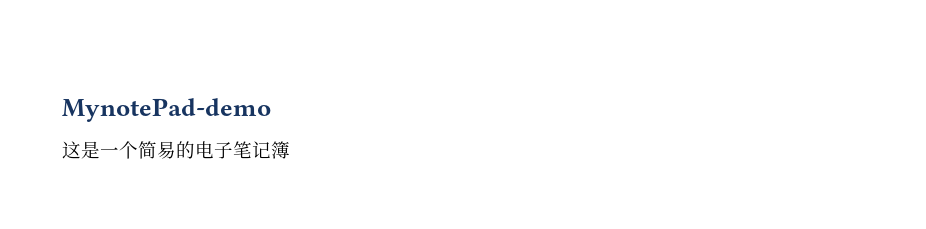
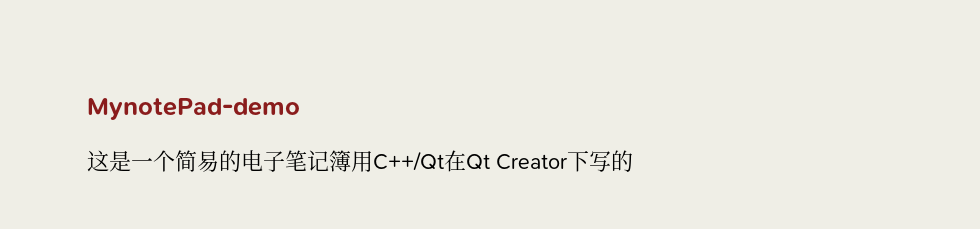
- 这是一个简易的电子笔记簿
+ 这是一个简易的电子笔记簿用C++/Qt在Qt Creator下写的

